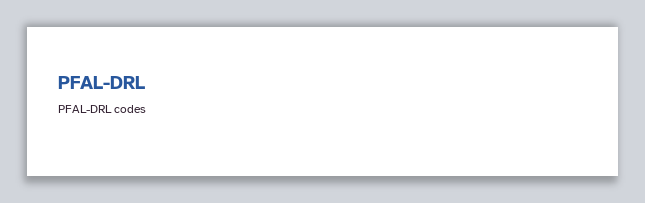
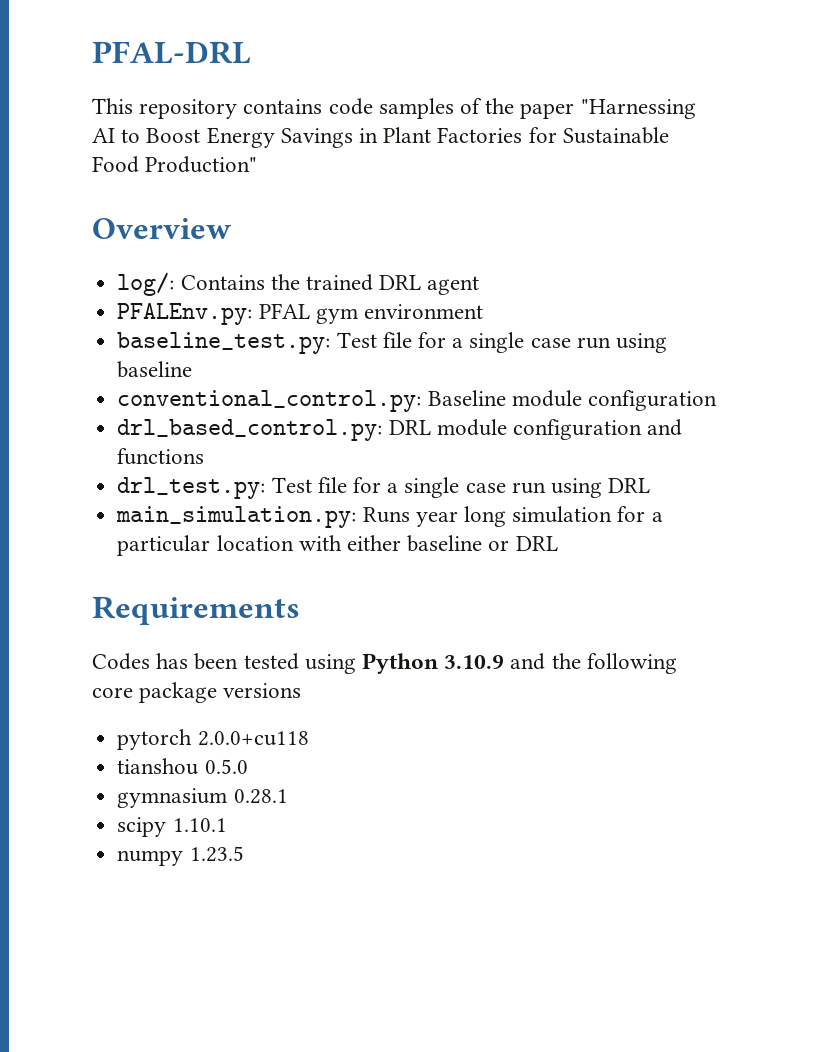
- PFAL-DRL codes
+ This repository contains code samples of the paper "Harnessing AI to Boost Energy Savings in Plant Factories for Sustainable Food Production"
+ Overview
+ log/: Contains the trained DRL agent
+ PFALEnv.py: PFAL gym environment
+ baseline_test.py: Test file for a single case run using baseline
+ conventional_control.py: Baseline module configuration
+ drl_based_control.py: DRL module configuration and functions
+ drl_test.py: Test file for a single case run using DRL
+ main_simulation.py: Runs year long simulation for a particular location with either baseline or DRL
+ Requirements
+ Codes has been tested using Python 3.10.9 and the following core package versions
+ pytorch 2.0.0+cu118
+ tianshou 0.5.0
+ gymnasium 0.28.1
+ scipy 1.10.1
+ numpy 1.23.5

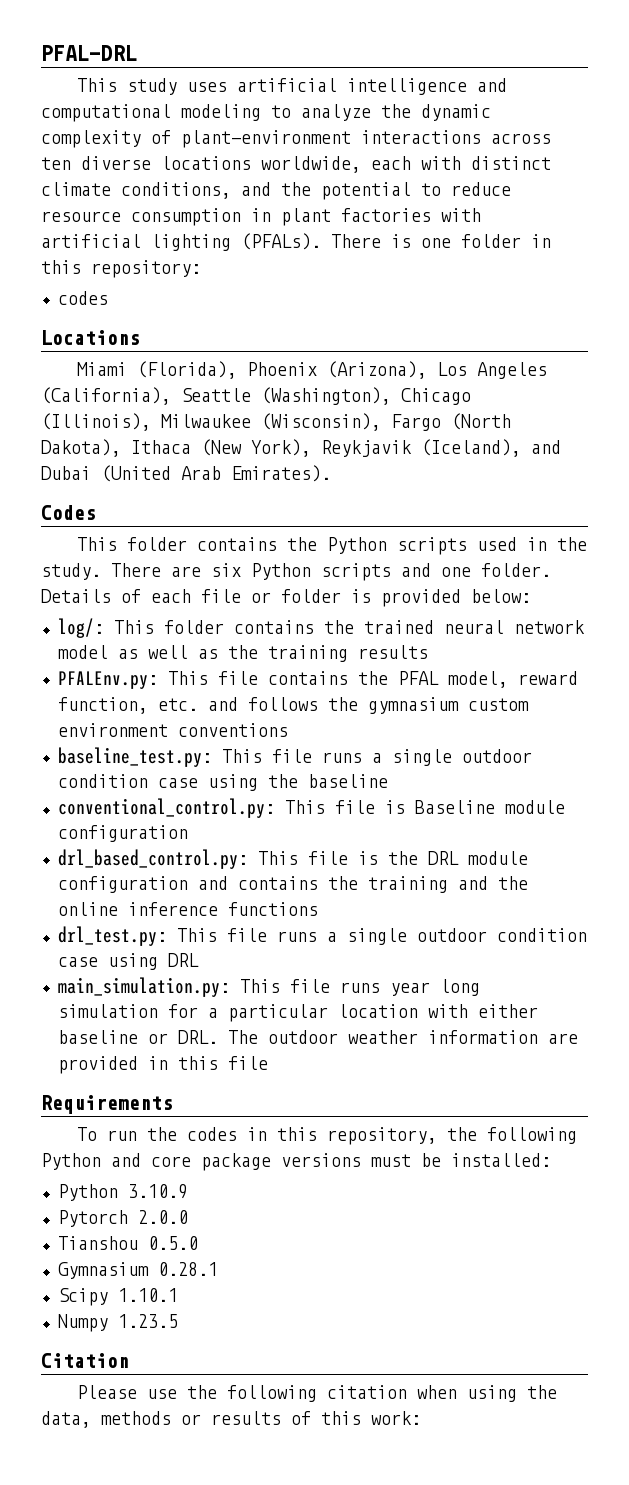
- This repository contains code samples of the paper "Harnessing AI to Boost Energy Savings in Plant Factories for Sustainable Food Production"
- Overview
- log/: Contains the trained DRL agent
- PFALEnv.py: PFAL gym environment
+ This study uses artificial intelligence and computational modeling to analyze the dynamic complexity of plant-environment interactions across ten diverse locations worldwide, each with distinct climate conditions, and the potential to reduce resource consumption in plant factories with artificial lighting (PFALs). There is one folder in this repository:
+ codes
+ Locations
+ Miami (Florida), Phoenix (Arizona), Los Angeles (California), Seattle (Washington), Chicago (Illinois), Milwaukee (Wisconsin), Fargo (North Dakota), Ithaca (New York), Reykjavik (Iceland), and Dubai (United Arab Emirates).
+ Codes
+ This folder contains the Python scripts used in the study. There are six Python scripts and one folder. Details of each file or folder is provided below:
+ log/: This folder contains the trained neural network model as well as the training results
+ PFALEnv.py: This file contains the PFAL model, reward function, etc. and follows the gymnasium custom environment conventions
- baseline_test.py: Test file for a single case run using baseline
+ baseline_test.py: This file runs a single outdoor condition case using the baseline
- conventional_control.py: Baseline module configuration
+ conventional_control.py: This file is Baseline module configuration
- drl_based_control.py: DRL module configuration and functions
- drl_test.py: Test file for a single case run using DRL
+ drl_based_control.py: This file is the DRL module configuration and contains the training and the online inference functions
+ drl_test.py: This file runs a single outdoor condition case using DRL
- main_simulation.py: Runs year long simulation for a particular location with either baseline or DRL
+ main_simulation.py: This file runs year long simulation for a particular location with either baseline or DRL. The outdoor weather information are provided in this file
  Requirements
- Codes has been tested using Python 3.10.9 and the following core package versions
- pytorch 2.0.0+cu118
- tianshou 0.5.0
+ To run the codes in this repository, the following Python and core package versions must be installed:
+ Python 3.10.9
+ Pytorch 2.0.0
+ Tianshou 0.5.0
- gymnasium 0.28.1
+ Gymnasium 0.28.1
- scipy 1.10.1
+ Scipy 1.10.1
- numpy 1.23.5
+ Numpy 1.23.5
+ Citation
+ Please use the following citation when using the data, methods or results of this work:

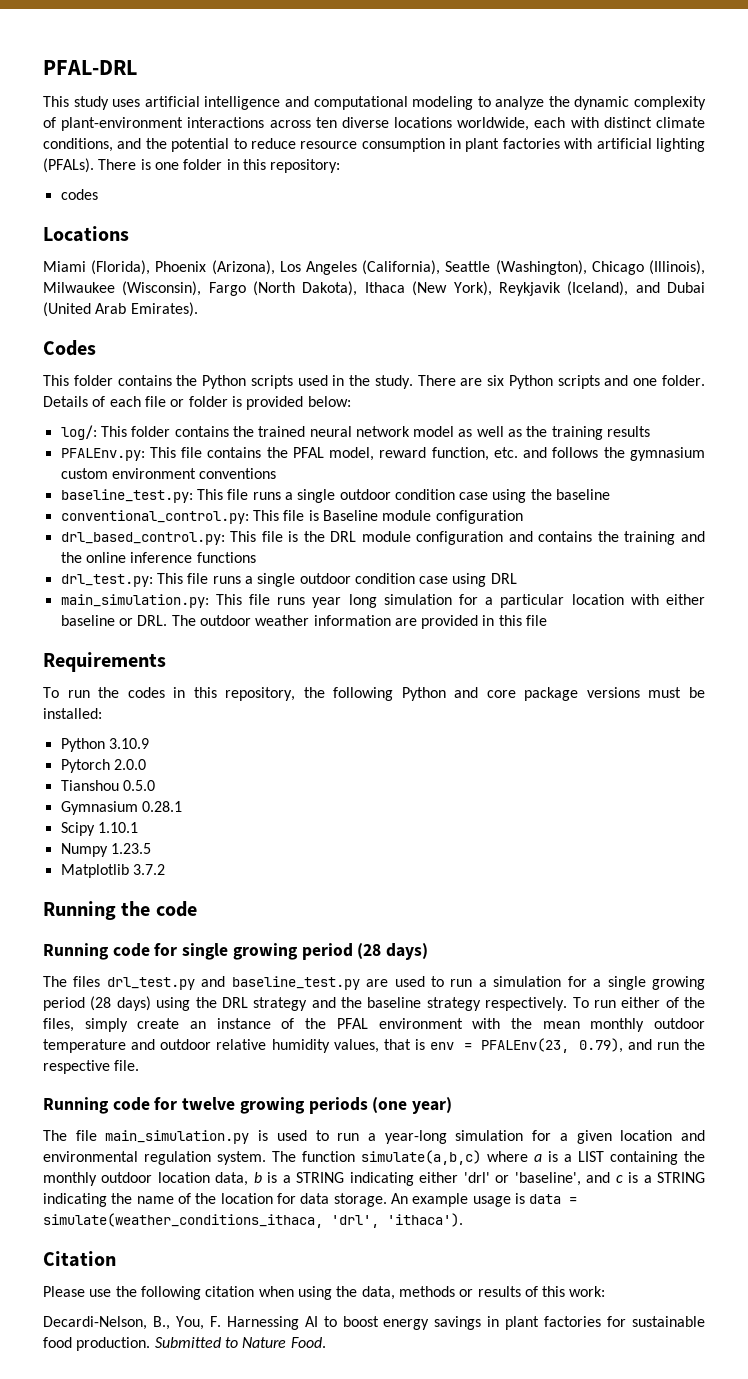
+ Matplotlib 3.7.2
+ Running the code
+ Running code for single growing period (28 days)
+ The files drl_test.py and baseline_test.py are used to run a simulation for a single growing period (28 days) using the DRL strategy and the baseline strategy respectively. To run either of the files, simply create an instance of the PFAL environment with the mean monthly outdoor temperature and outdoor relative humidity values, that is env = PFALEnv(23, 0.79), and run the respective file.
+ Running code for twelve growing periods (one year)
+ The file main_simulation.py is used to run a year-long simulation for a given location and environmental regulation system. The function simulate(a,b,c) where a is a LIST containing the monthly outdoor location data, b is a STRING indicating either 'drl' or 'baseline', and c is a STRING indicating the name of the location for data storage. An example usage is data = simulate(weather_conditions_ithaca, 'drl', 'ithaca').
+ Decardi-Nelson, B., You, F. Harnessing AI to boost energy savings in plant factories for sustainable food production. Submitted to Nature Food.

